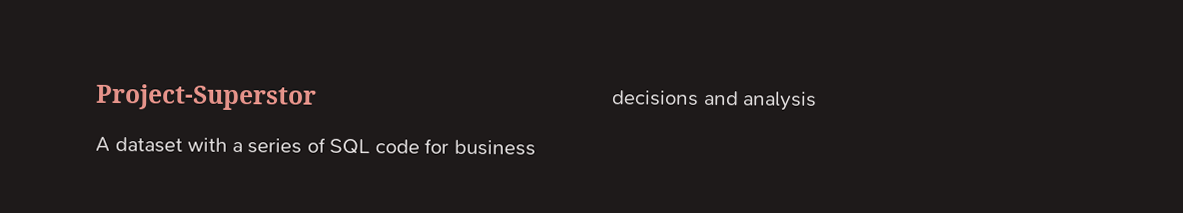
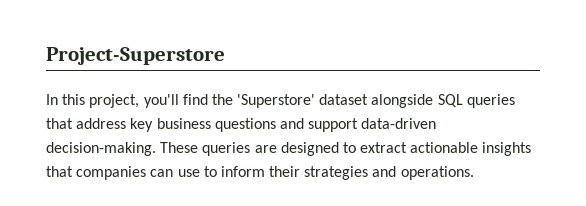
- Project-Superstor
- A dataset with a series of SQL code for business decisions and analysis
+ Project-Superstore
+ In this project, you'll find the 'Superstore' dataset alongside SQL queries that address key business questions and support data-driven decision-making. These queries are designed to extract actionable insights that companies can use to inform their strategies and operations.

